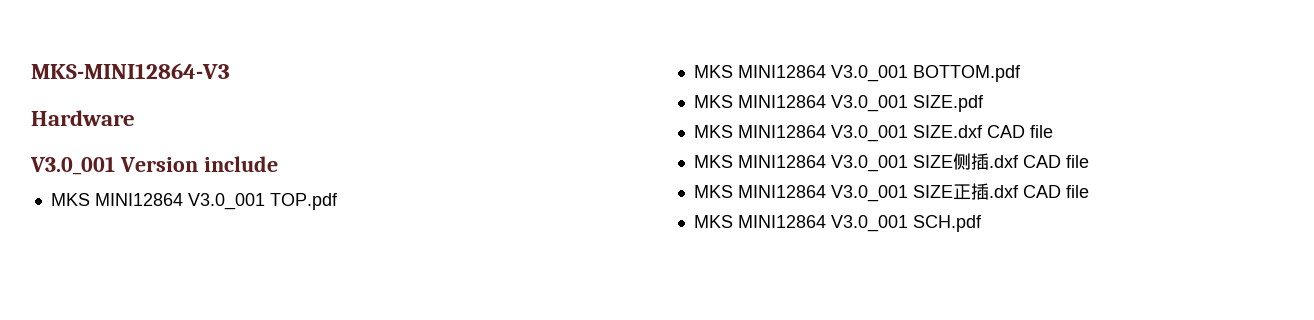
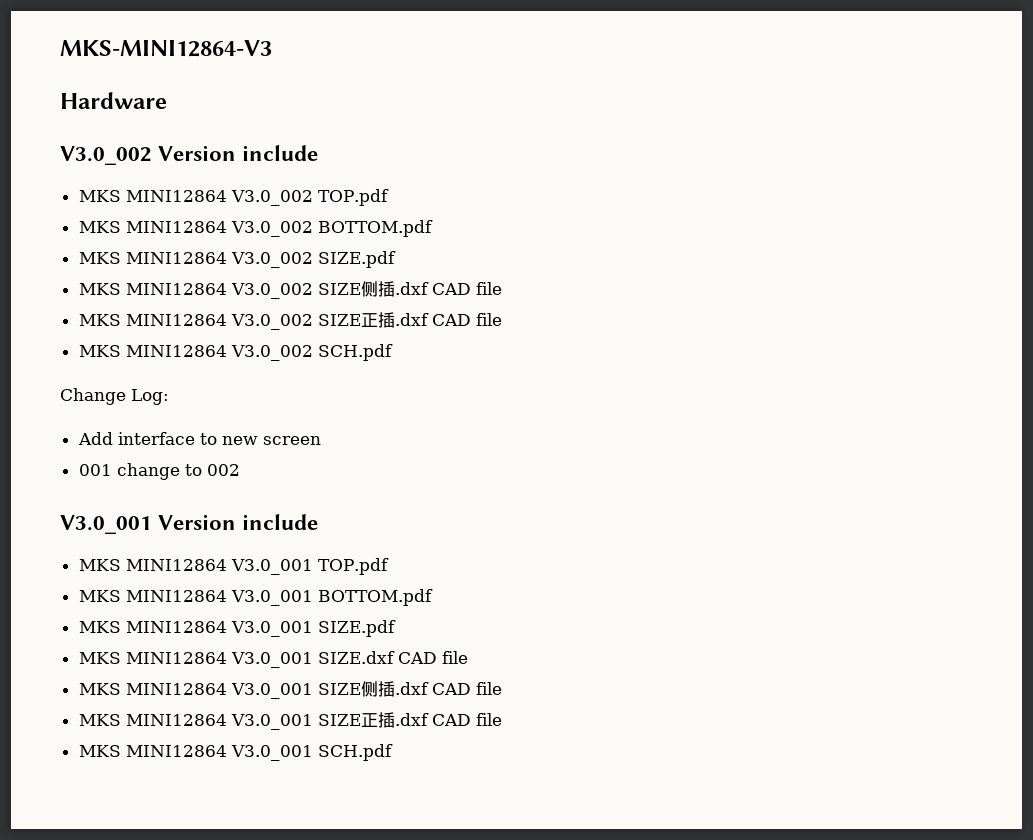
+ V3.0_002 Version include
+ MKS MINI12864 V3.0_002 TOP.pdf
+ MKS MINI12864 V3.0_002 BOTTOM.pdf
+ MKS MINI12864 V3.0_002 SIZE.pdf
+ MKS MINI12864 V3.0_002 SIZE侧插.dxf CAD file
+ MKS MINI12864 V3.0_002 SIZE正插.dxf CAD file
+ MKS MINI12864 V3.0_002 SCH.pdf
+ Change Log:
+ Add interface to new screen
+ 001 change to 002

